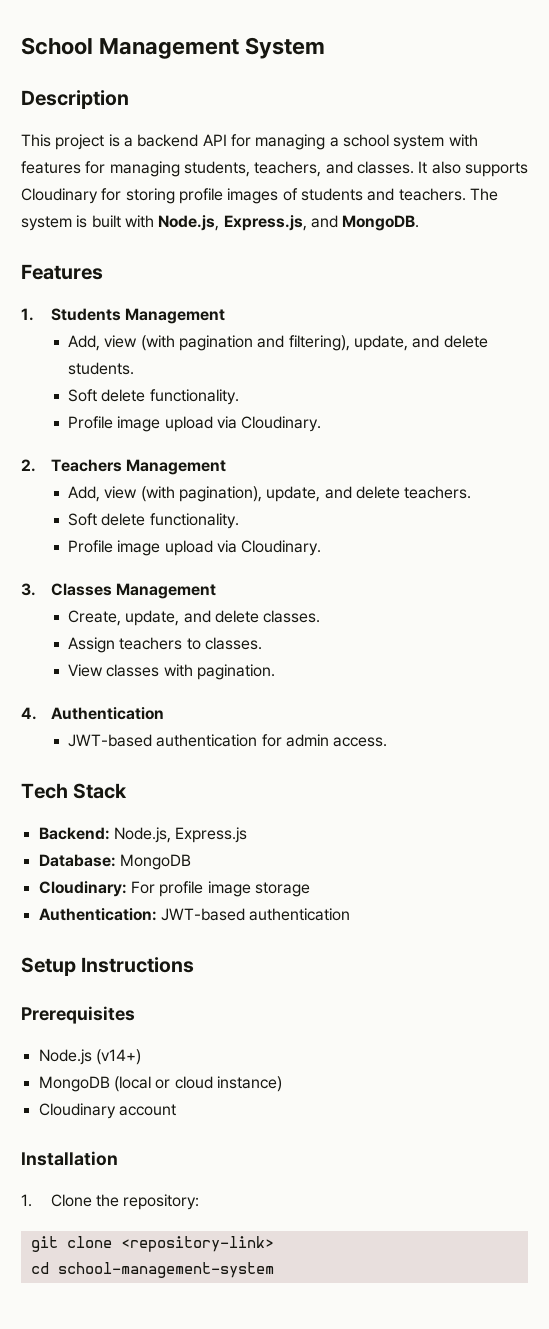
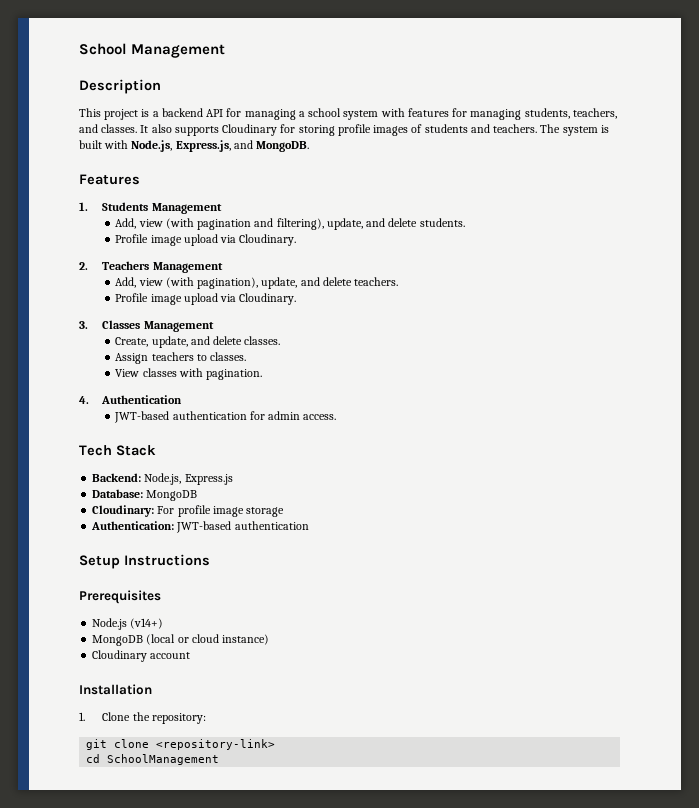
- School Management System
+ School Management
  Add, view (with pagination and filtering), update, and delete students.
- Soft delete functionality.
  Add, view (with pagination), update, and delete teachers.
- Soft delete functionality.
- cd school-management-system
+ cd SchoolManagement

